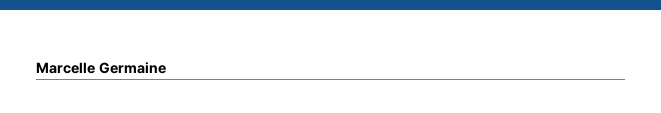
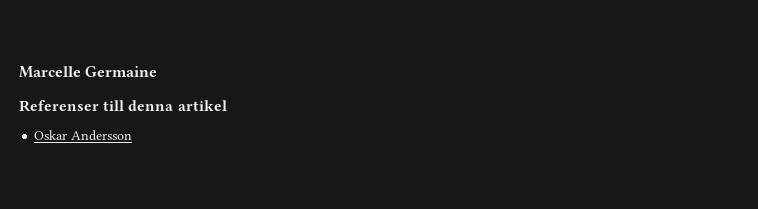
+ Referenser till denna artikel
+ Oskar Andersson

